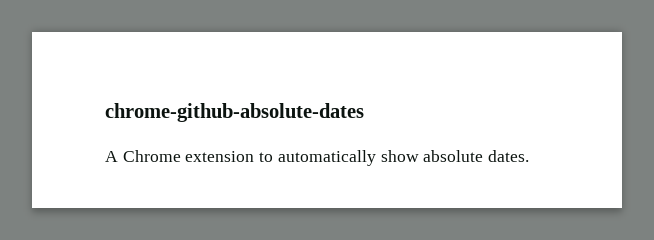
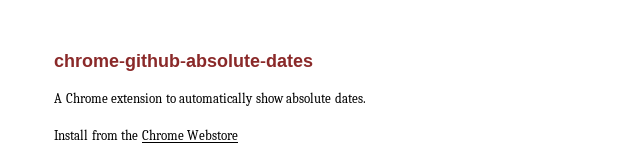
+ Install from the Chrome Webstore

